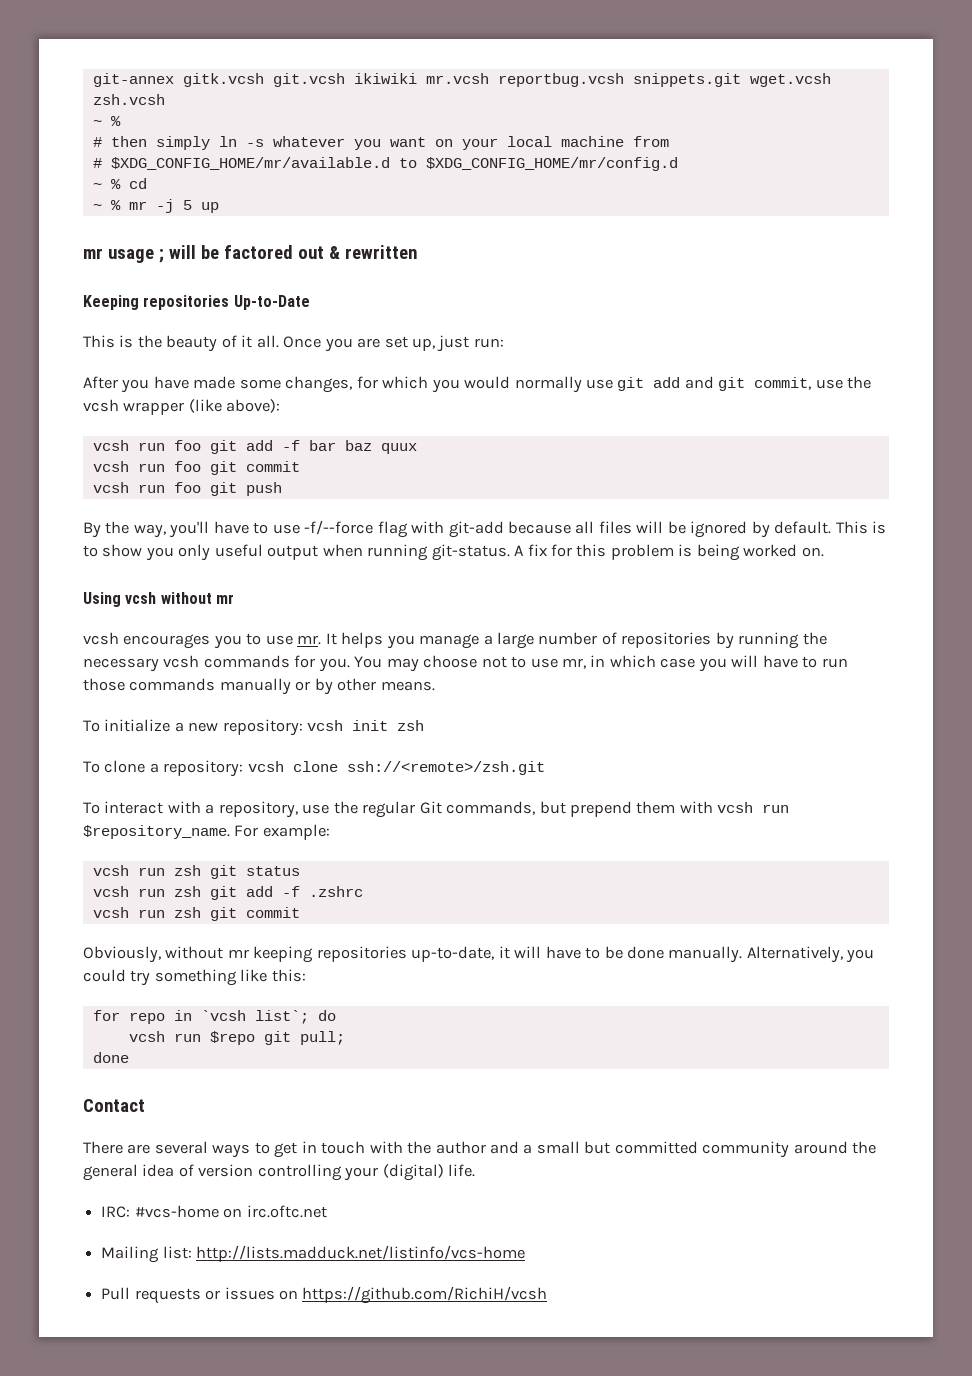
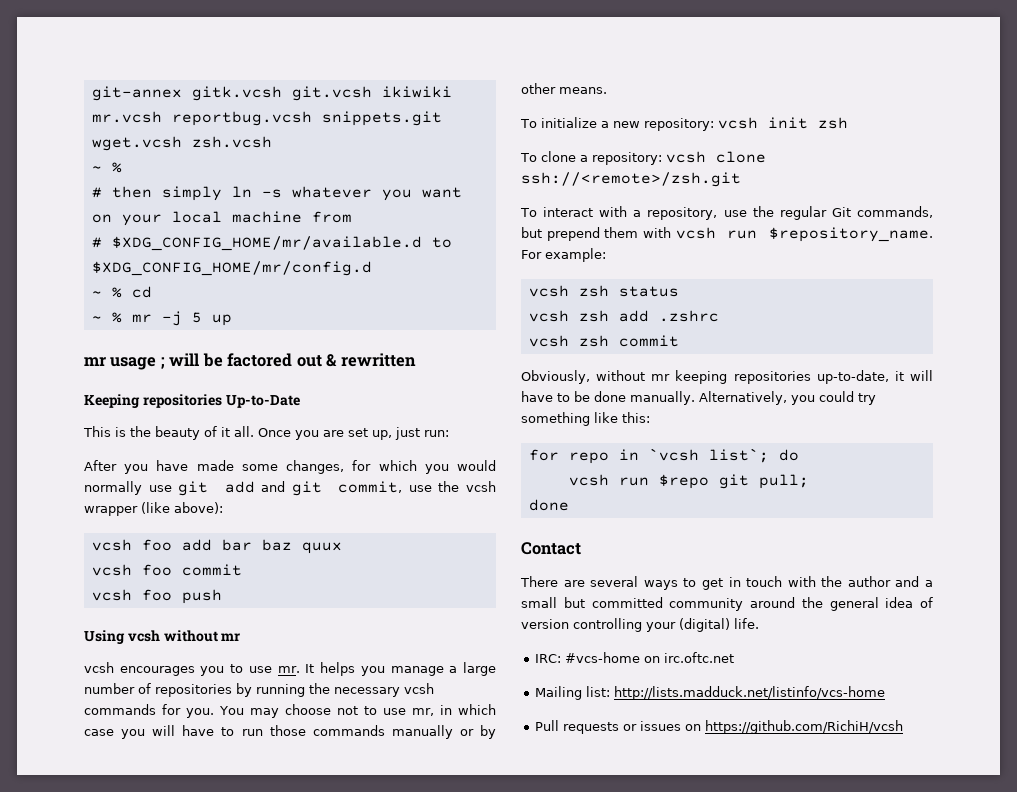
- vcsh run foo git add -f bar baz quux
+ vcsh foo add bar baz quux
- vcsh run foo git commit
+ vcsh foo commit
- vcsh run foo git push
- By the way, you'll have to use -f/--force flag with git-add because all files will be ignored by default. This is to show you only useful output when running git-status. A fix for this problem is being worked on.
+ vcsh foo push
- vcsh run zsh git status
+ vcsh zsh status
- vcsh run zsh git add -f .zshrc
+ vcsh zsh add .zshrc
- vcsh run zsh git commit
+ vcsh zsh commit

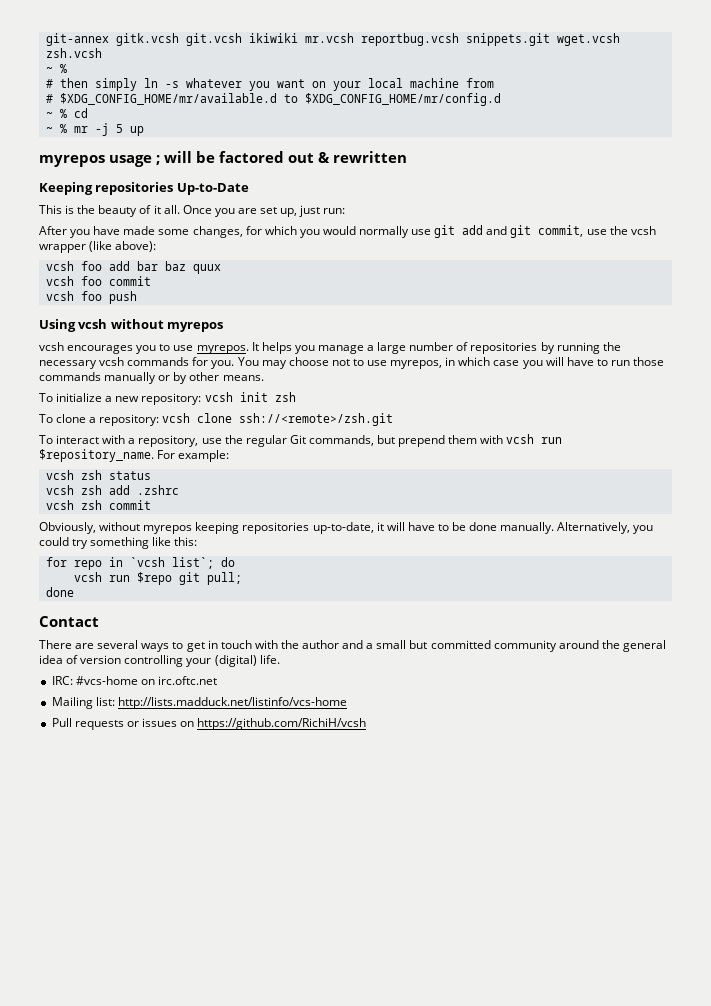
- mr usage ; will be factored out & rewritten
+ myrepos usage ; will be factored out & rewritten
- Using vcsh without mr
+ Using vcsh without myrepos
- vcsh encourages you to use mr.
+ vcsh encourages you to use myrepos.
- You may choose not to use mr, in which case you will have to run those commands manually or by other means.
+ You may choose not to use myrepos, in which case you will have to run those commands manually or by other means.
- Obviously, without mr keeping repositories up-to-date, it will have to be done manually.
+ Obviously, without myrepos keeping repositories up-to-date, it will have to be done manually.

